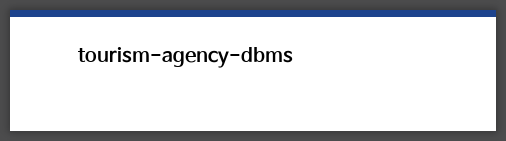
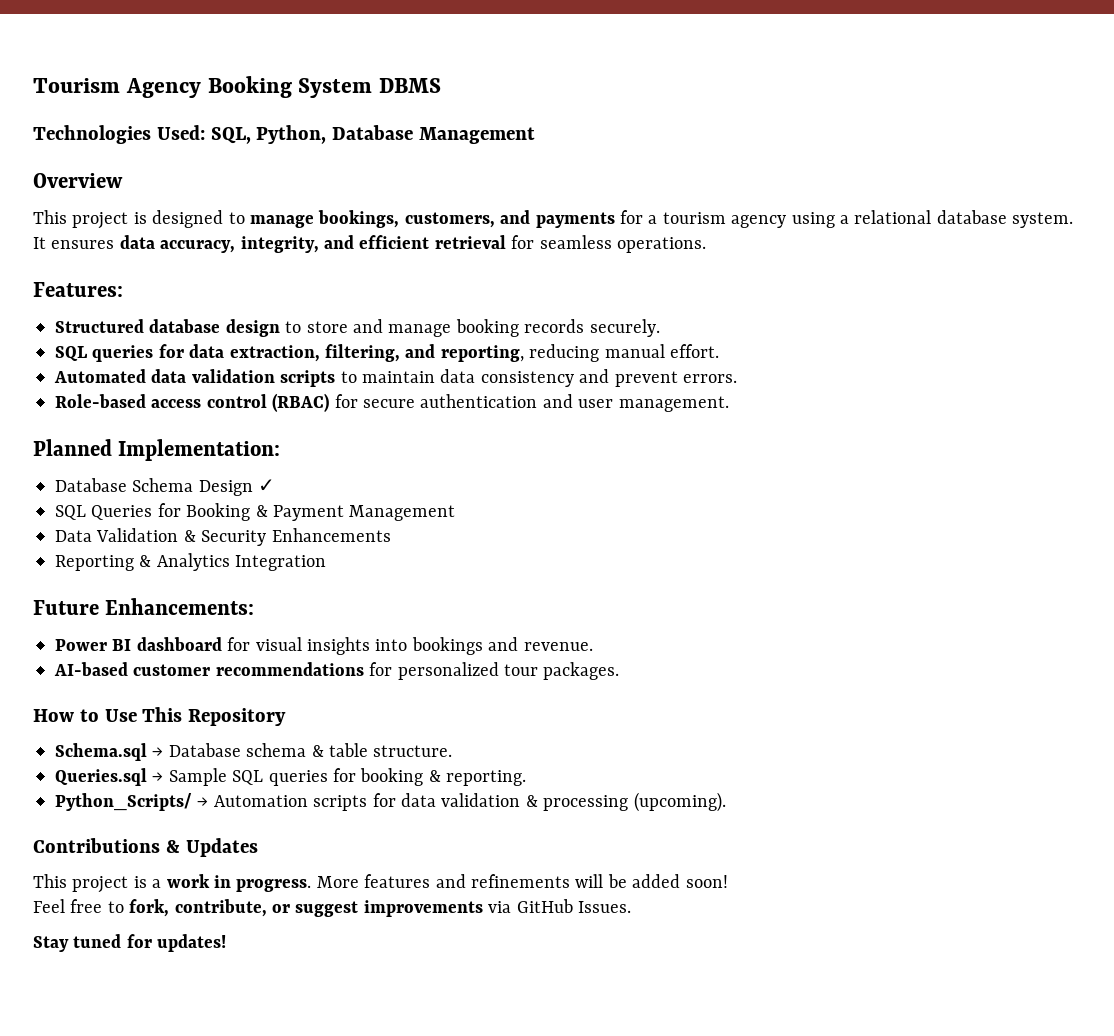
- tourism-agency-dbms
+ Tourism Agency Booking System DBMS
+ Technologies Used: SQL, Python, Database Management
+ Overview
+ This project is designed to manage bookings, customers, and payments for a tourism agency using a relational database system. It ensures data accuracy, integrity, and efficient retrieval for seamless operations.
+ Features:
+ Structured database design to store and manage booking records securely.
+ SQL queries for data extraction, filtering, and reporting, reducing manual effort.
+ Automated data validation scripts to maintain data consistency and prevent errors.
+ Role-based access control (RBAC) for secure authentication and user management.
+ Planned Implementation:
+ Database Schema Design ✓
+ SQL Queries for Booking & Payment Management
+ Data Validation & Security Enhancements
+ Reporting & Analytics Integration
+ Future Enhancements:
+ Power BI dashboard for visual insights into bookings and revenue.
+ AI-based customer recommendations for personalized tour packages.
+ How to Use This Repository
+ Schema.sql → Database schema & table structure.
+ Queries.sql → Sample SQL queries for booking & reporting.
+ Python_Scripts/ → Automation scripts for data validation & processing (upcoming).
+ Contributions & Updates
+ This project is a work in progress. More features and refinements will be added soon!
+ Feel free to fork, contribute, or suggest improvements via GitHub Issues.
+ Stay tuned for updates!

